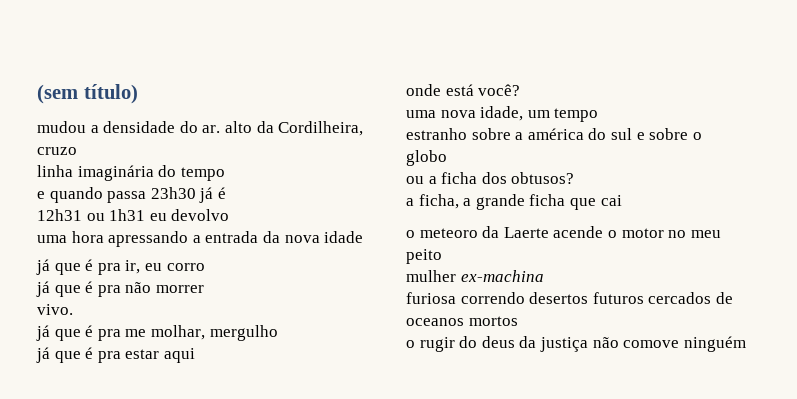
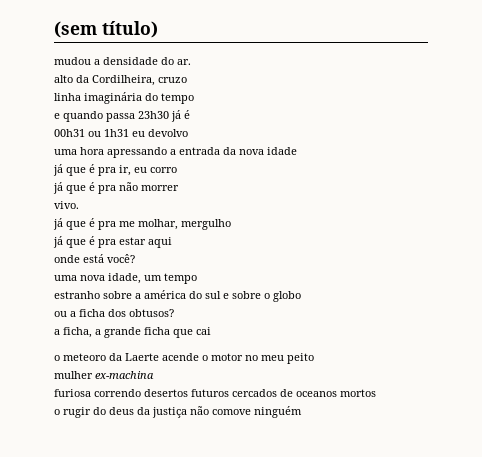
- mudou a densidade do ar. alto da Cordilheira, cruzo
+ mudou a densidade do ar.
+ alto da Cordilheira, cruzo
- 12h31 ou 1h31 eu devolvo
+ 00h31 ou 1h31 eu devolvo

